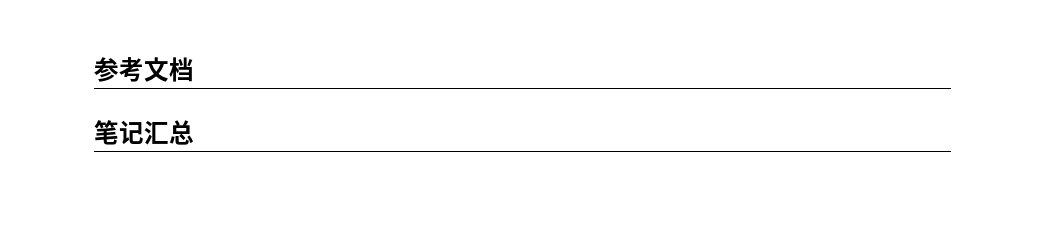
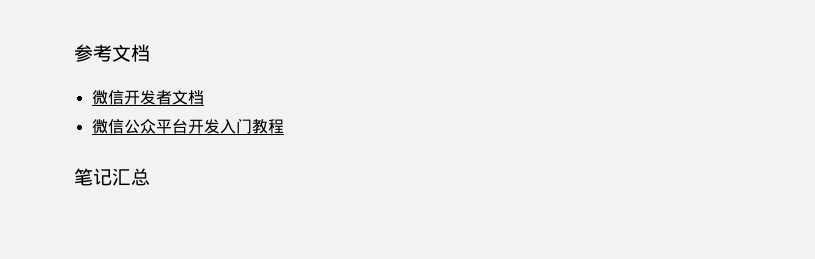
+ 微信开发者文档
+ 微信公众平台开发入门教程

